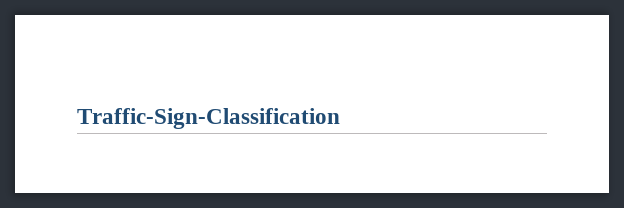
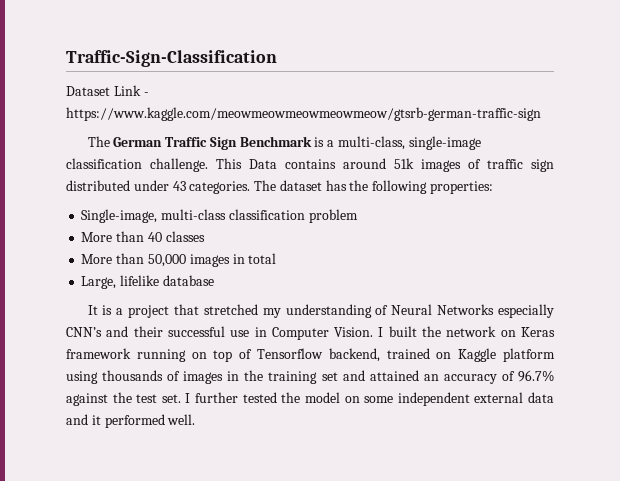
+ Dataset Link - https://www.kaggle.com/meowmeowmeowmeowmeow/gtsrb-german-traffic-sign
+ The German Traffic Sign Benchmark is a multi-class, single-image classification challenge. This Data contains around 51k images of traffic sign distributed under 43 categories. The dataset has the following properties:
+ Single-image, multi-class classification problem
+ More than 40 classes
+ More than 50,000 images in total
+ Large, lifelike database
+ It is a project that stretched my understanding of Neural Networks especially CNN’s and their successful use in Computer Vision. I built the network on Keras framework running on top of Tensorflow backend, trained on Kaggle platform using thousands of images in the training set and attained an accuracy of 96.7% against the test set. I further tested the model on some independent external data and it performed well.

